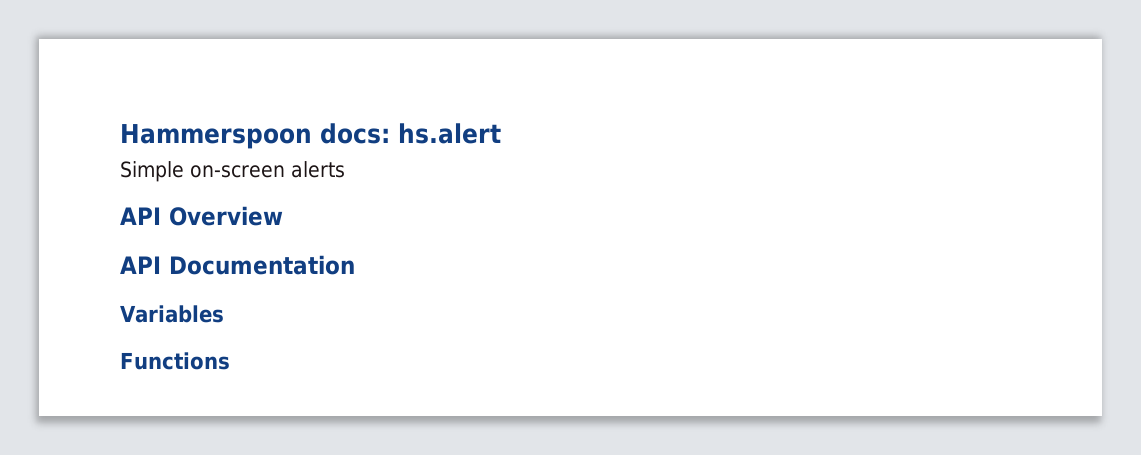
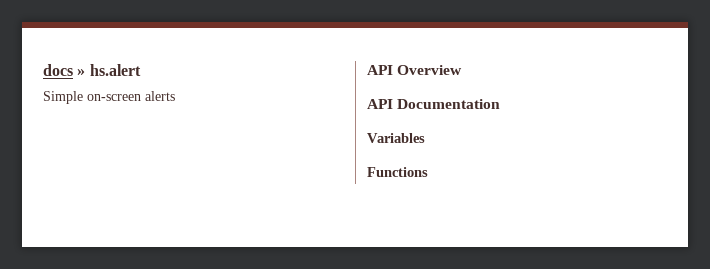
- Hammerspoon docs: hs.alert
+ docs » hs.alert

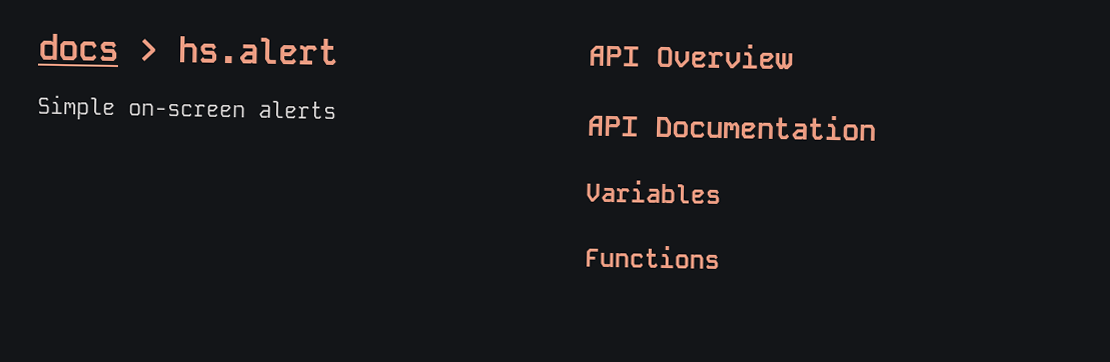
- docs » hs.alert
+ docs > hs.alert

